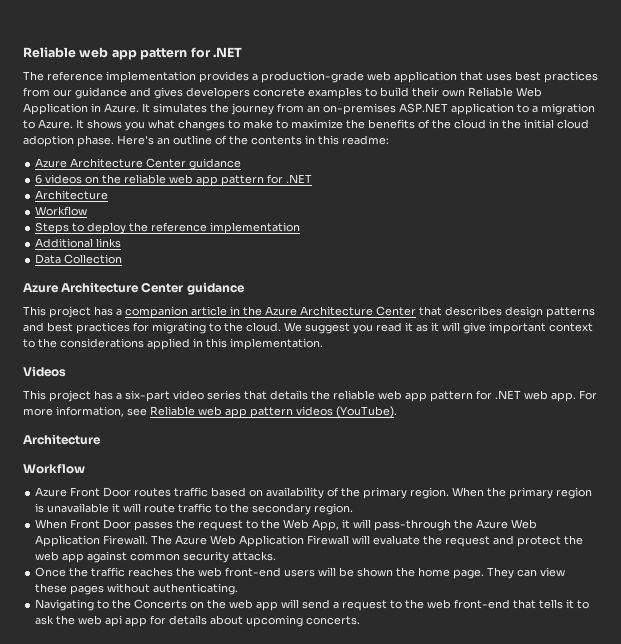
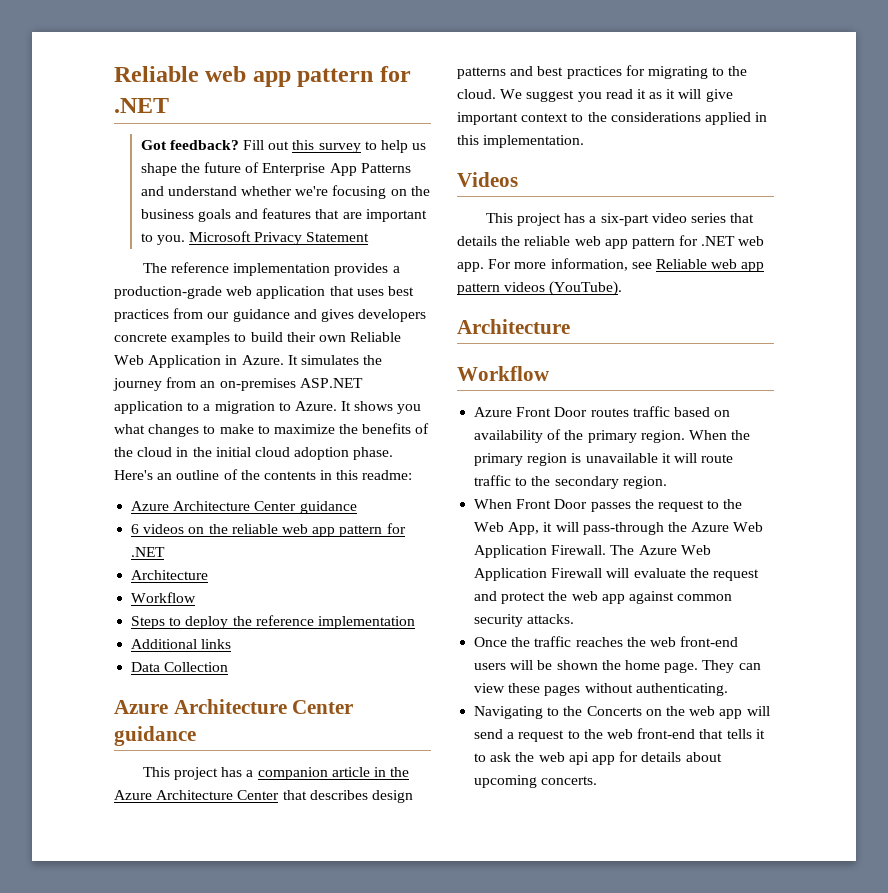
+ Got feedback? Fill out this survey to help us shape the future of Enterprise App Patterns and understand whether we're focusing on the business goals and features that are important to you. Microsoft Privacy Statement

